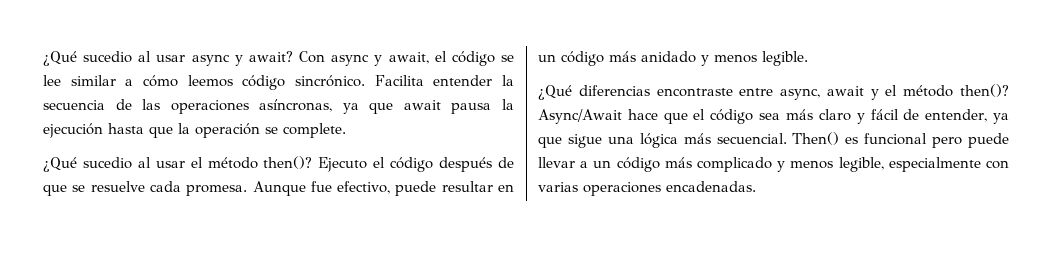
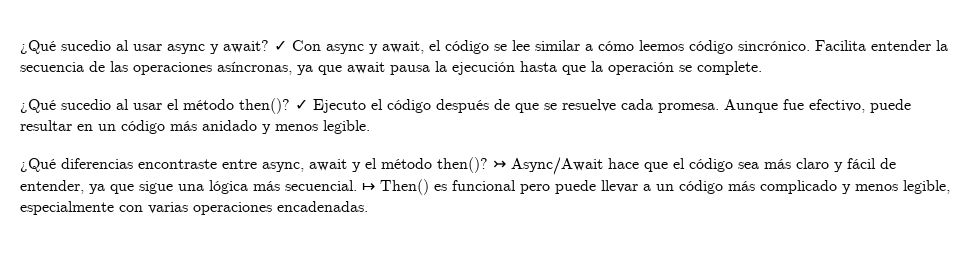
- Con async y await, el código se lee similar a cómo leemos código sincrónico.
+ ✓ Con async y await, el código se lee similar a cómo leemos código sincrónico.
- Ejecuto el código después de que se resuelve cada promesa.
+ ✓ Ejecuto el código después de que se resuelve cada promesa.
- Async/Await hace que el código sea más claro y fácil de entender, ya que sigue una lógica más secuencial.
+ ↣ Async/Await hace que el código sea más claro y fácil de entender, ya que sigue una lógica más secuencial.
- Then() es funcional pero puede llevar a un código más complicado y menos legible, especialmente con varias operaciones encadenadas.
+ ↦ Then() es funcional pero puede llevar a un código más complicado y menos legible, especialmente con varias operaciones encadenadas.

